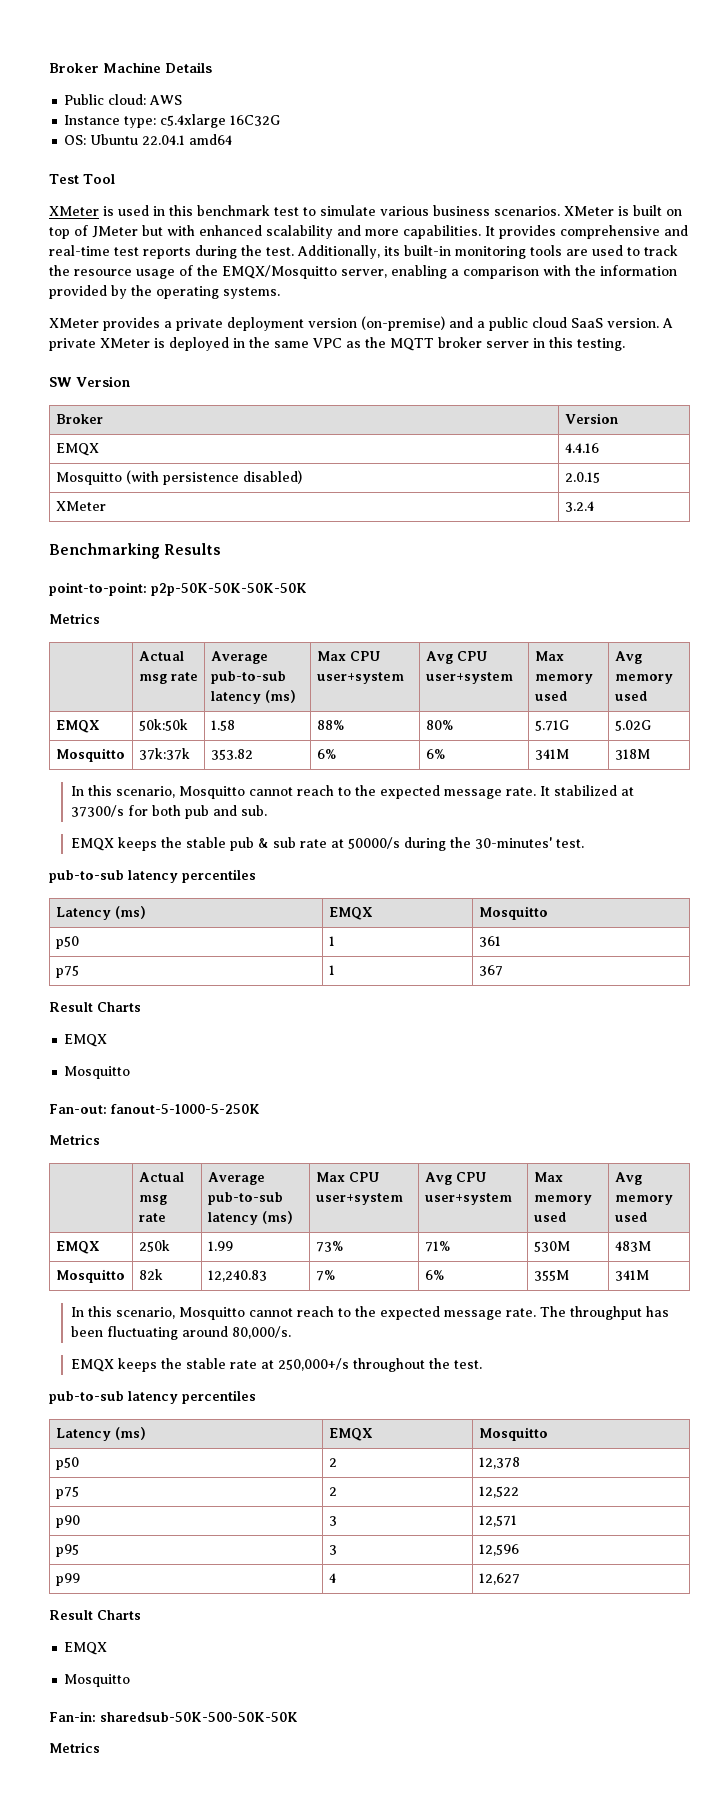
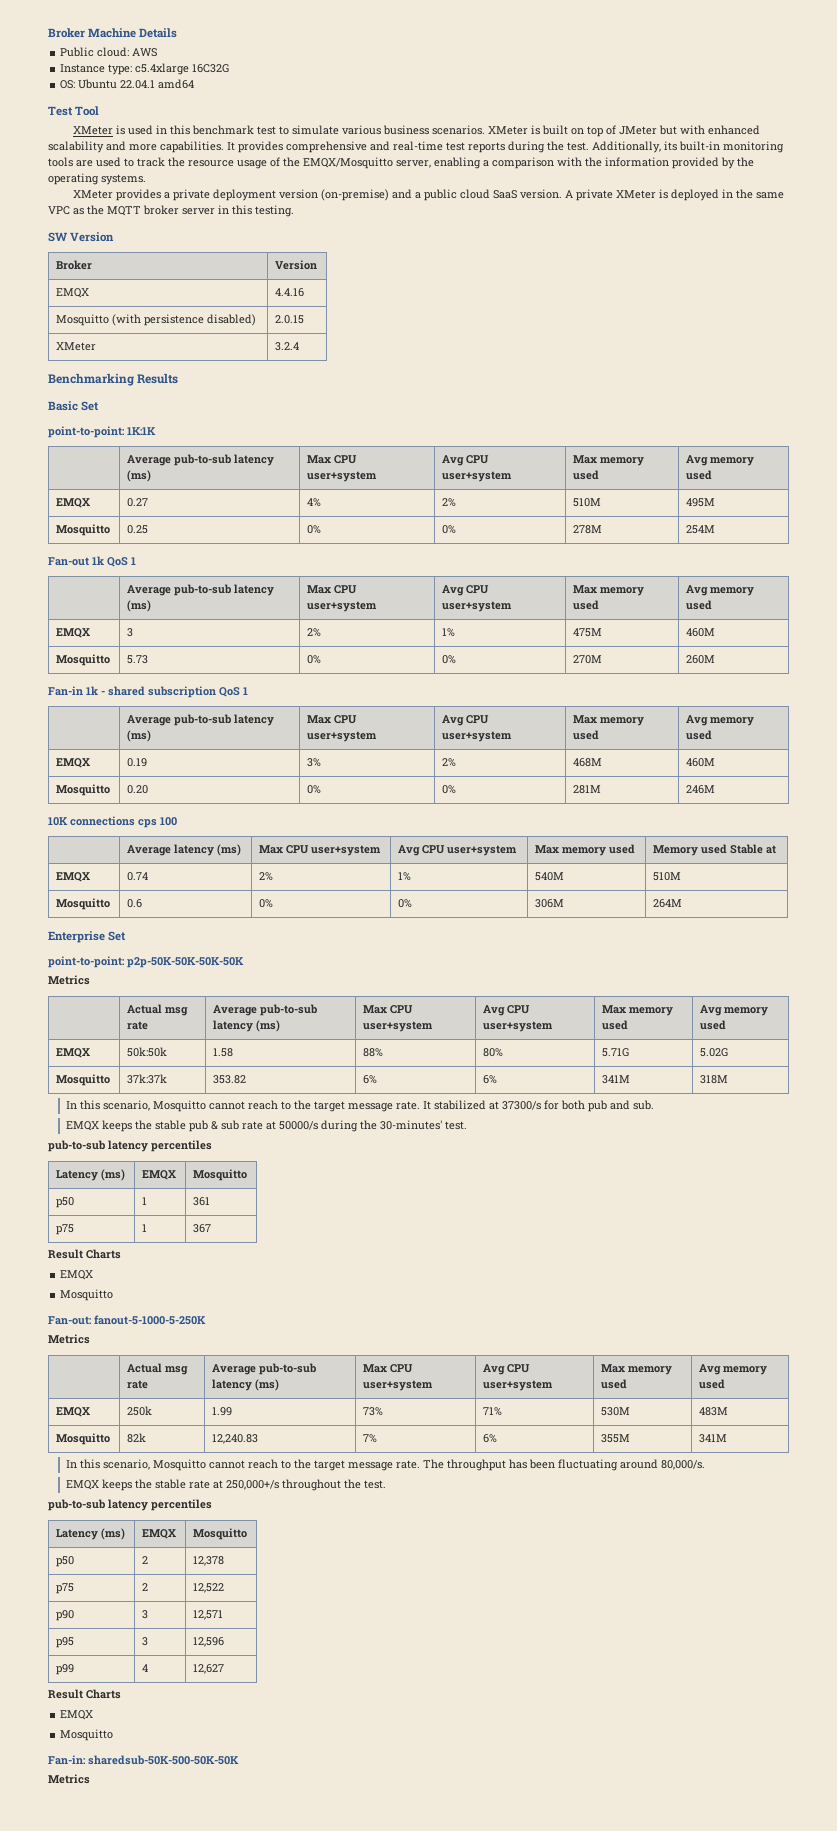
+ Basic Set
+ point-to-point: 1K:1K
+ | Average pub-to-sub latency (ms) | Max CPU user+system | Avg CPU user+system | Max memory used | Avg memory used
+ EMQX | 0.27 | 4% | 2% | 510M | 495M
+ Mosquitto | 0.25 | 0% | 0% | 278M | 254M
+ Fan-out 1k QoS 1
+ | Average pub-to-sub latency (ms) | Max CPU user+system | Avg CPU user+system | Max memory used | Avg memory used
+ EMQX | 3 | 2% | 1% | 475M | 460M
+ Mosquitto | 5.73 | 0% | 0% | 270M | 260M
+ Fan-in 1k - shared subscription QoS 1
+ | Average pub-to-sub latency (ms) | Max CPU user+system | Avg CPU user+system | Max memory used | Avg memory used
+ EMQX | 0.19 | 3% | 2% | 468M | 460M
+ Mosquitto | 0.20 | 0% | 0% | 281M | 246M
+ 10K connections cps 100
+ | Average latency (ms) | Max CPU user+system | Avg CPU user+system | Max memory used | Memory used Stable at
+ EMQX | 0.74 | 2% | 1% | 540M | 510M
+ Mosquitto | 0.6 | 0% | 0% | 306M | 264M
+ Enterprise Set
  Mosquitto | 37k:37k | 353.82 | 6% | 6% | 341M | 318M
- In this scenario, Mosquitto cannot reach to the expected message rate.
+ In this scenario, Mosquitto cannot reach to the target message rate.
  Mosquitto | 82k | 12,240.83 | 7% | 6% | 355M | 341M
- In this scenario, Mosquitto cannot reach to the expected message rate.
+ In this scenario, Mosquitto cannot reach to the target message rate.

